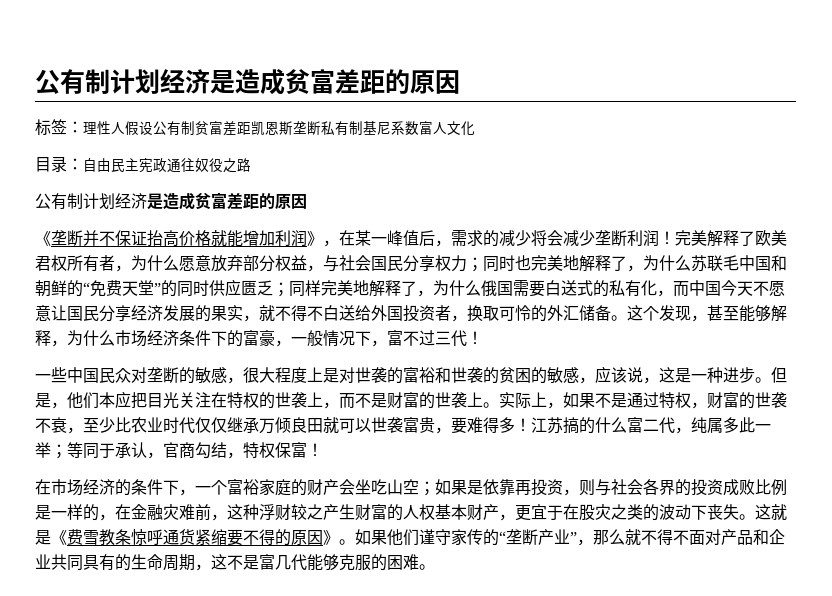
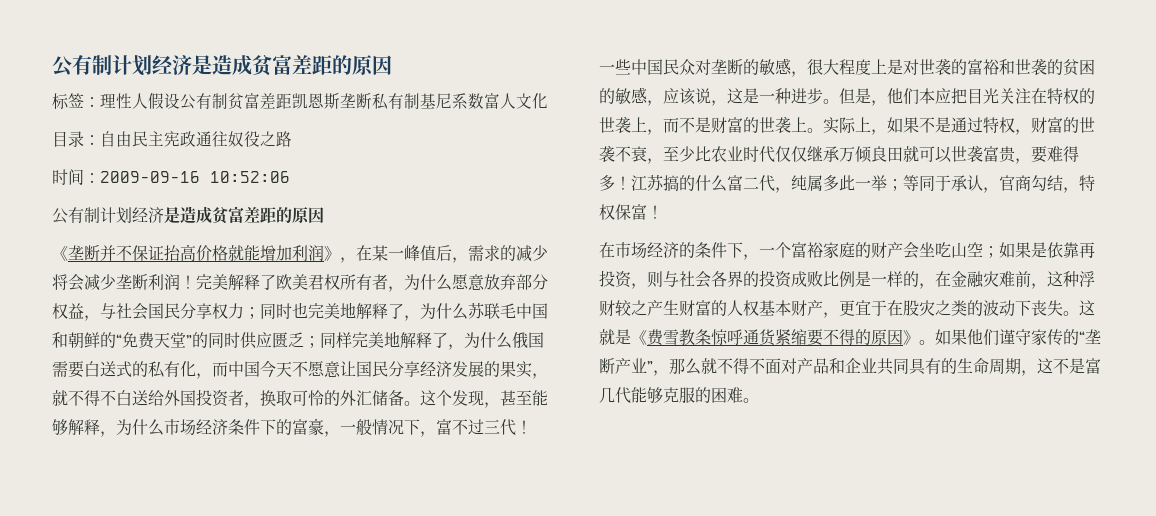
+ 时间：2009-09-16 10:52:06

